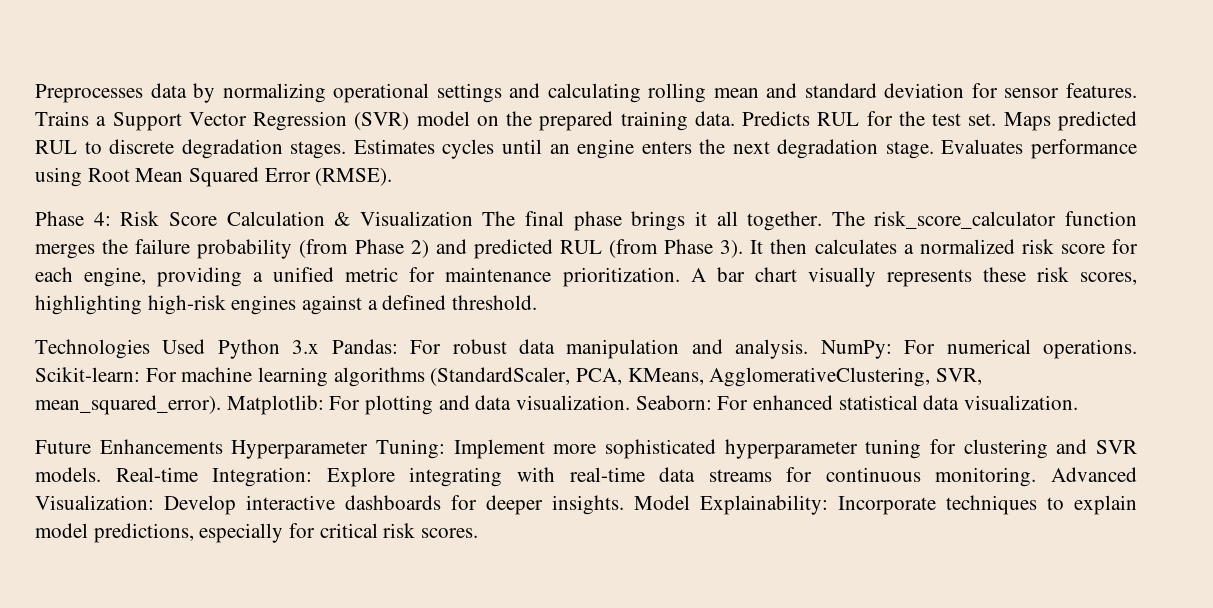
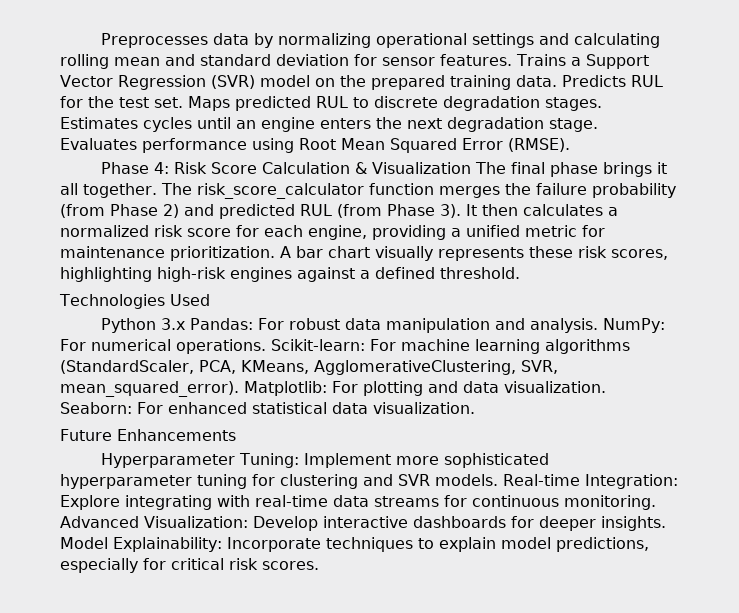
- Technologies Used Python 3.x Pandas: For robust data manipulation and analysis.
+ Technologies Used
+ Python 3.x Pandas: For robust data manipulation and analysis.
- Future Enhancements Hyperparameter Tuning: Implement more sophisticated hyperparameter tuning for clustering and SVR models.
+ Future Enhancements
+ Hyperparameter Tuning: Implement more sophisticated hyperparameter tuning for clustering and SVR models.

